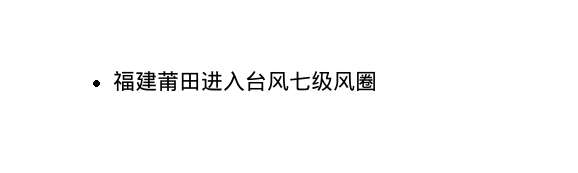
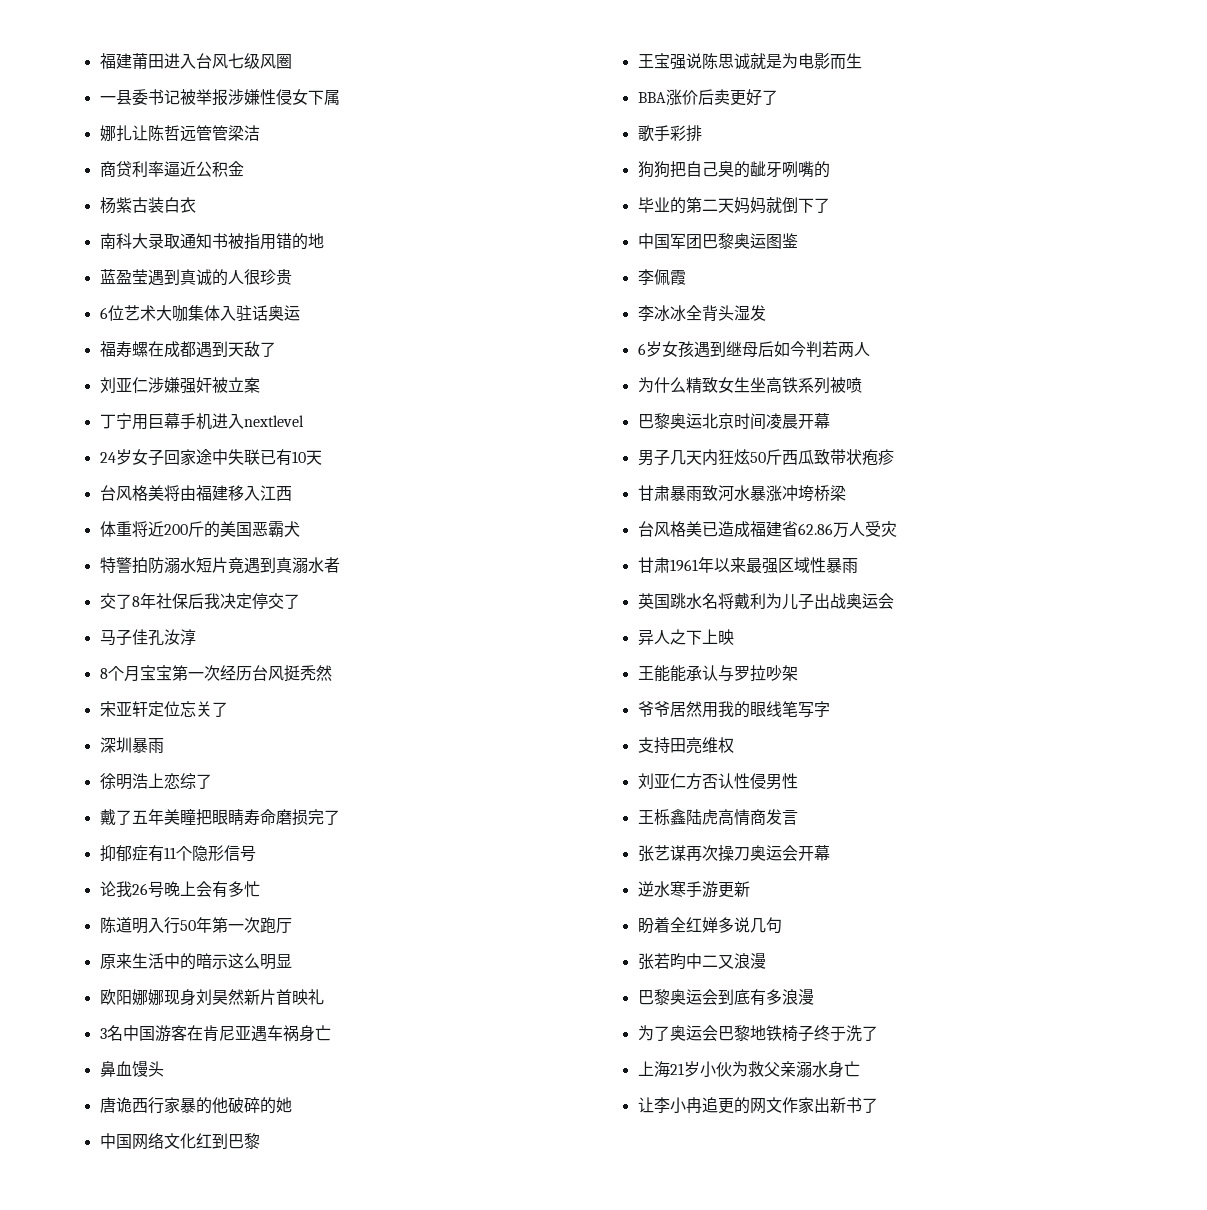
+ 一县委书记被举报涉嫌性侵女下属
+ 娜扎让陈哲远管管梁洁
+ 商贷利率逼近公积金
+ 杨紫古装白衣
+ 南科大录取通知书被指用错的地
+ 蓝盈莹遇到真诚的人很珍贵
+ 6位艺术大咖集体入驻话奥运
+ 福寿螺在成都遇到天敌了
+ 刘亚仁涉嫌强奸被立案
+ 丁宁用巨幕手机进入nextlevel
+ 24岁女子回家途中失联已有10天
+ 台风格美将由福建移入江西
+ 体重将近200斤的美国恶霸犬
+ 特警拍防溺水短片竟遇到真溺水者
+ 交了8年社保后我决定停交了
+ 马子佳孔汝淳
+ 8个月宝宝第一次经历台风挺秃然
+ 宋亚轩定位忘关了
+ 深圳暴雨
+ 徐明浩上恋综了
+ 戴了五年美瞳把眼睛寿命磨损完了
+ 抑郁症有11个隐形信号
+ 论我26号晚上会有多忙
+ 陈道明入行50年第一次跑厅
+ 原来生活中的暗示这么明显
+ 欧阳娜娜现身刘昊然新片首映礼
+ 3名中国游客在肯尼亚遇车祸身亡
+ 鼻血馒头
+ 唐诡西行家暴的他破碎的她
+ 中国网络文化红到巴黎
+ 王宝强说陈思诚就是为电影而生
+ BBA涨价后卖更好了
+ 歌手彩排
+ 狗狗把自己臭的龇牙咧嘴的
+ 毕业的第二天妈妈就倒下了
+ 中国军团巴黎奥运图鉴
+ 李佩霞
+ 李冰冰全背头湿发
+ 6岁女孩遇到继母后如今判若两人
+ 为什么精致女生坐高铁系列被喷
+ 巴黎奥运北京时间凌晨开幕
+ 男子几天内狂炫50斤西瓜致带状疱疹
+ 甘肃暴雨致河水暴涨冲垮桥梁
+ 台风格美已造成福建省62.86万人受灾
+ 甘肃1961年以来最强区域性暴雨
+ 英国跳水名将戴利为儿子出战奥运会
+ 异人之下上映
+ 王能能承认与罗拉吵架
+ 爷爷居然用我的眼线笔写字
+ 支持田亮维权
+ 刘亚仁方否认性侵男性
+ 王栎鑫陆虎高情商发言
+ 张艺谋再次操刀奥运会开幕
+ 逆水寒手游更新
+ 盼着全红婵多说几句
+ 张若昀中二又浪漫
+ 巴黎奥运会到底有多浪漫
+ 为了奥运会巴黎地铁椅子终于洗了
+ 上海21岁小伙为救父亲溺水身亡
+ 让李小冉追更的网文作家出新书了

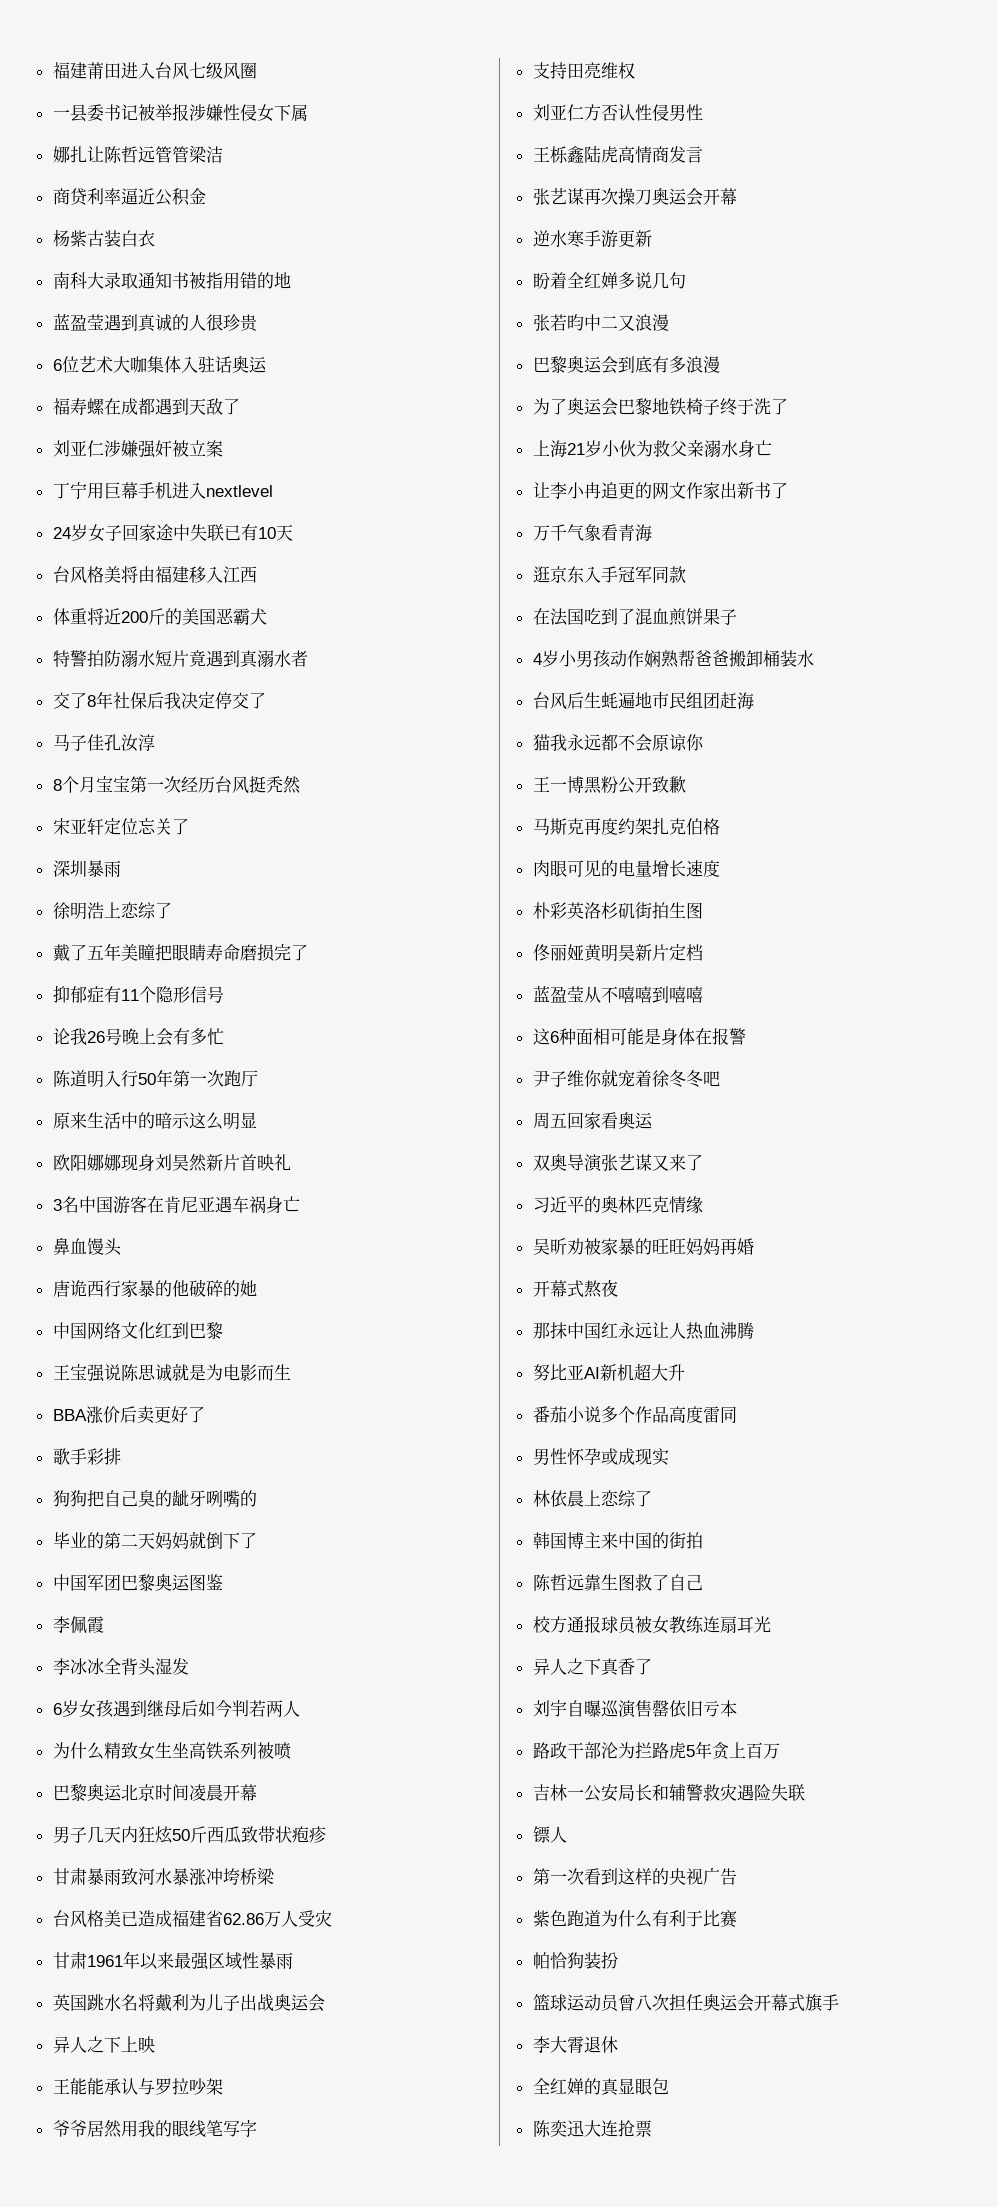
+ 万千气象看青海
+ 逛京东入手冠军同款
+ 在法国吃到了混血煎饼果子
+ 4岁小男孩动作娴熟帮爸爸搬卸桶装水
+ 台风后生蚝遍地市民组团赶海
+ 猫我永远都不会原谅你
+ 王一博黑粉公开致歉
+ 马斯克再度约架扎克伯格
+ 肉眼可见的电量增长速度
+ 朴彩英洛杉矶街拍生图
+ 佟丽娅黄明昊新片定档
+ 蓝盈莹从不嘻嘻到嘻嘻
+ 这6种面相可能是身体在报警
+ 尹子维你就宠着徐冬冬吧
+ 周五回家看奥运
+ 双奥导演张艺谋又来了
+ 习近平的奥林匹克情缘
+ 吴昕劝被家暴的旺旺妈妈再婚
+ 开幕式熬夜
+ 那抹中国红永远让人热血沸腾
+ 努比亚AI新机超大升
+ 番茄小说多个作品高度雷同
+ 男性怀孕或成现实
+ 林依晨上恋综了
+ 韩国博主来中国的街拍
+ 陈哲远靠生图救了自己
+ 校方通报球员被女教练连扇耳光
+ 异人之下真香了
+ 刘宇自曝巡演售罄依旧亏本
+ 路政干部沦为拦路虎5年贪上百万
+ 吉林一公安局长和辅警救灾遇险失联
+ 镖人
+ 第一次看到这样的央视广告
+ 紫色跑道为什么有利于比赛
+ 帕恰狗装扮
+ 篮球运动员曾八次担任奥运会开幕式旗手
+ 李大霄退休
+ 全红婵的真显眼包
+ 陈奕迅大连抢票

